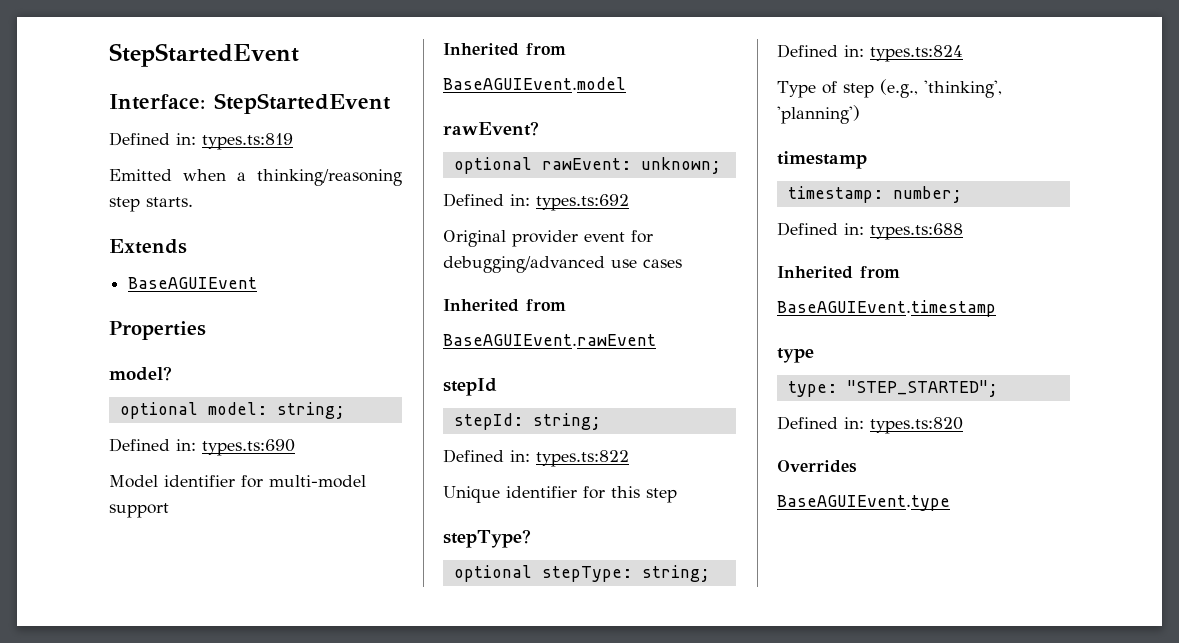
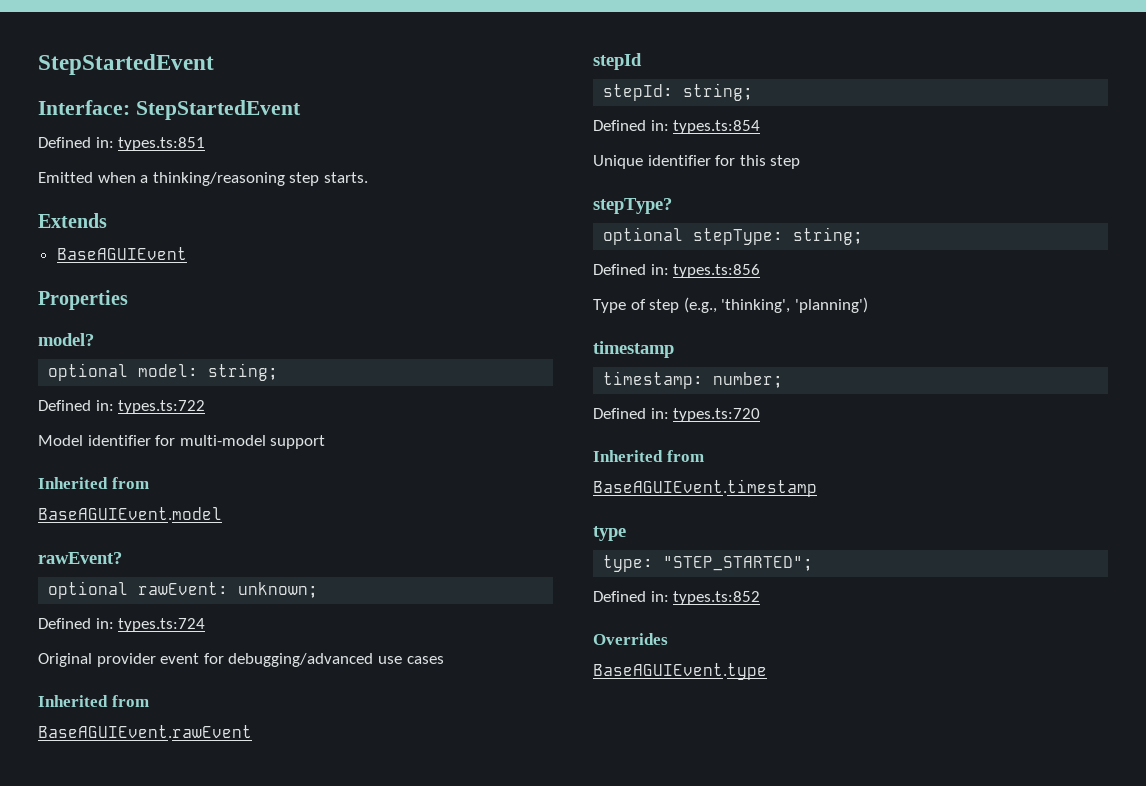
- Defined in: types.ts:819
+ Defined in: types.ts:851
- Defined in: types.ts:690
+ Defined in: types.ts:722
- Defined in: types.ts:692
+ Defined in: types.ts:724
- Defined in: types.ts:822
+ Defined in: types.ts:854
- Defined in: types.ts:824
+ Defined in: types.ts:856
- Defined in: types.ts:688
+ Defined in: types.ts:720
- Defined in: types.ts:820
+ Defined in: types.ts:852

